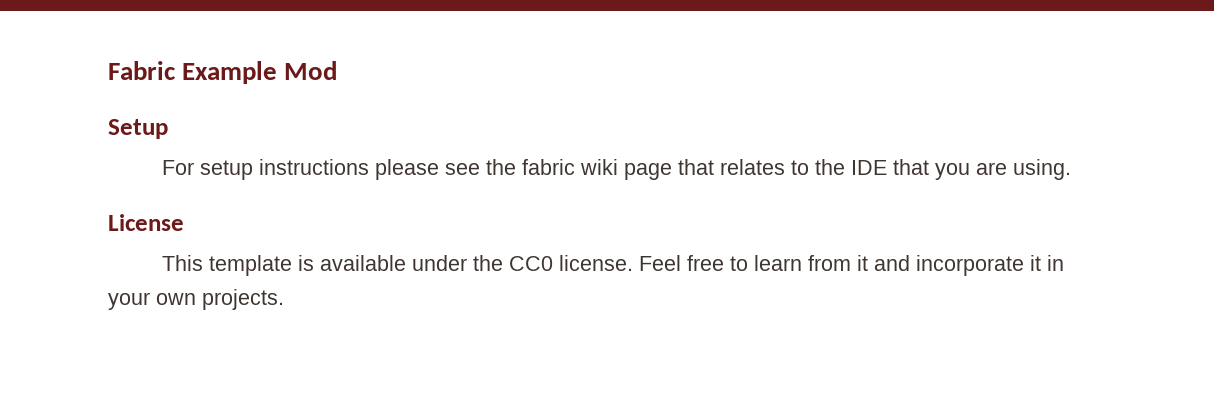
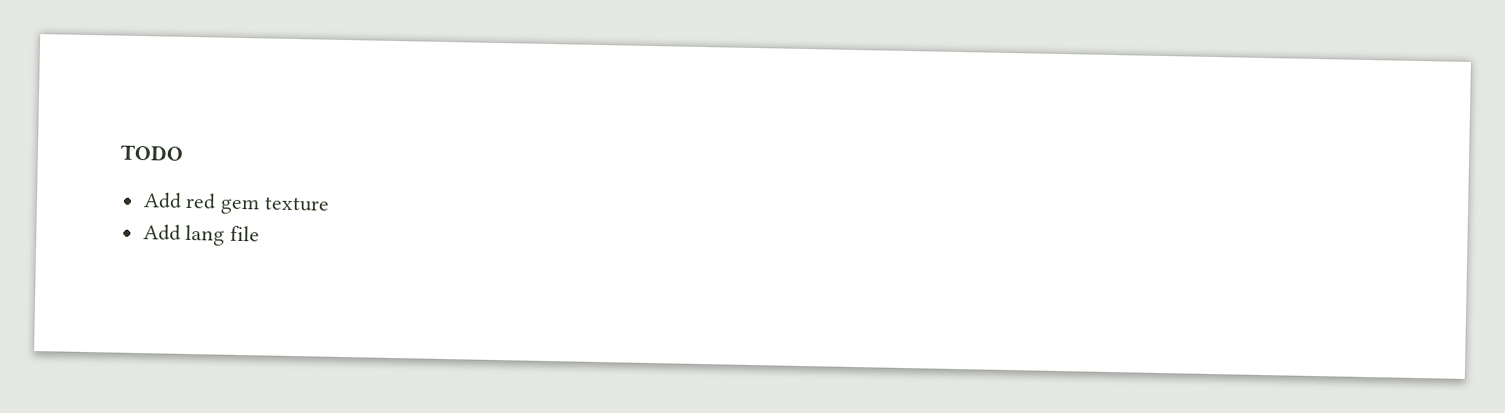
- Fabric Example Mod
- Setup
- For setup instructions please see the fabric wiki page that relates to the IDE that you are using.
- License
- This template is available under the CC0 license. Feel free to learn from it and incorporate it in your own projects.
+ TODO
+ Add red gem texture
+ Add lang file

